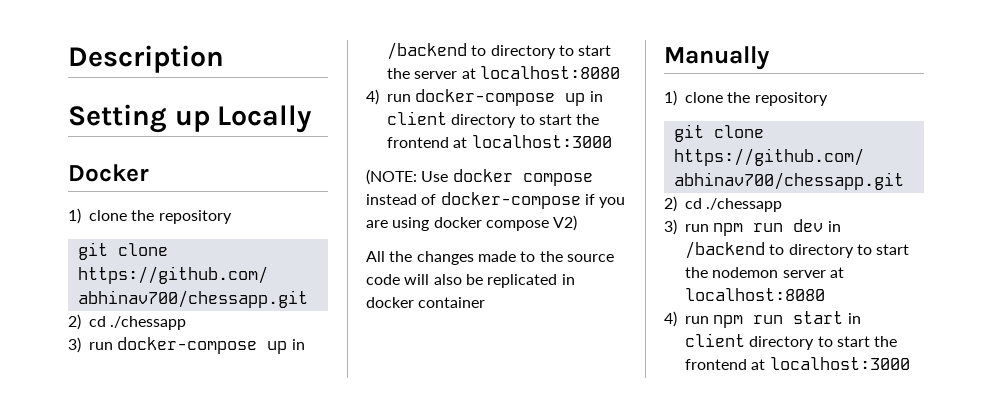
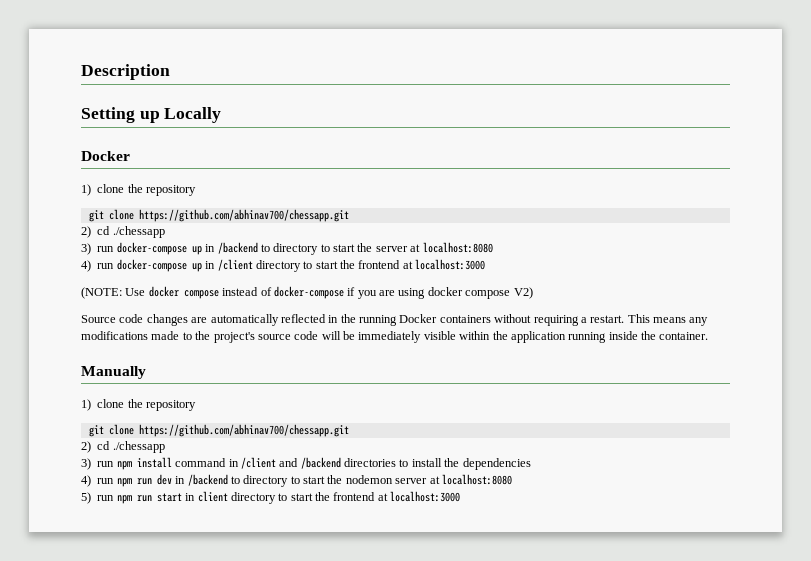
- 4) run docker-compose up in client directory to start the frontend at localhost:3000
+ 4) run docker-compose up in /client directory to start the frontend at localhost:3000
- All the changes made to the source code will also be replicated in docker container
+ Source code changes are automatically reflected in the running Docker containers without requiring a restart. This means any modifications made to the project's source code will be immediately visible within the application running inside the container.
- 3) run npm run dev in /backend to directory to start the nodemon server at localhost:8080
+ 3) run npm install command in /client and /backend directories to install the dependencies
+ 4) run npm run dev in /backend to directory to start the nodemon server at localhost:8080
- 4) run npm run start in client directory to start the frontend at localhost:3000
+ 5) run npm run start in client directory to start the frontend at localhost:3000

